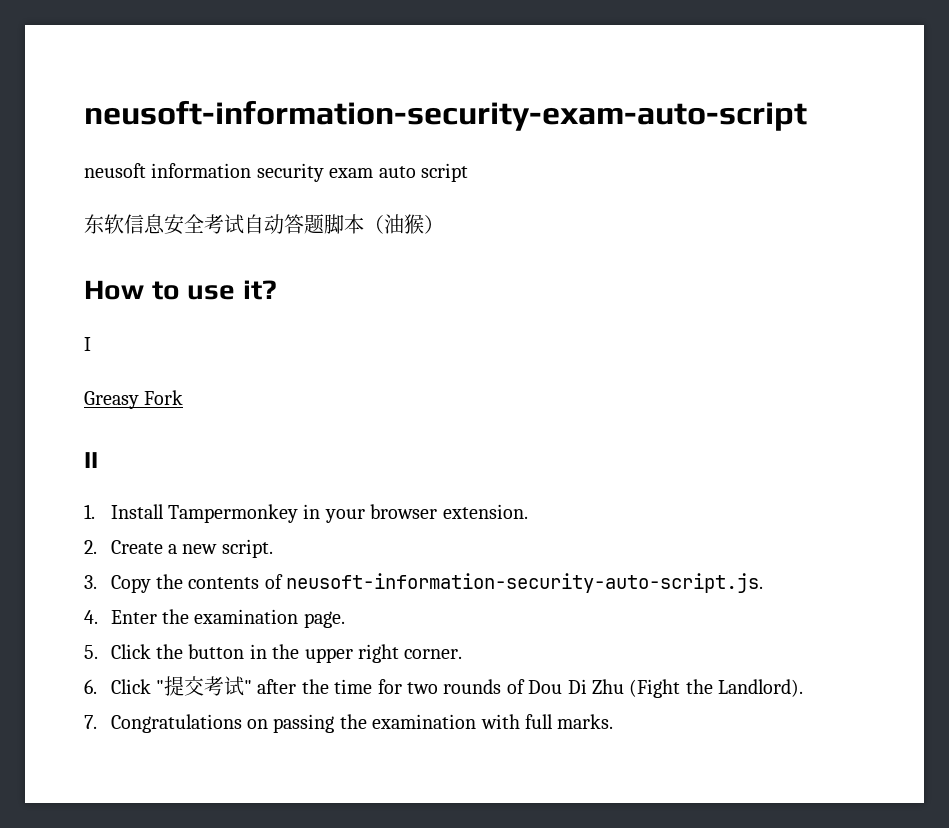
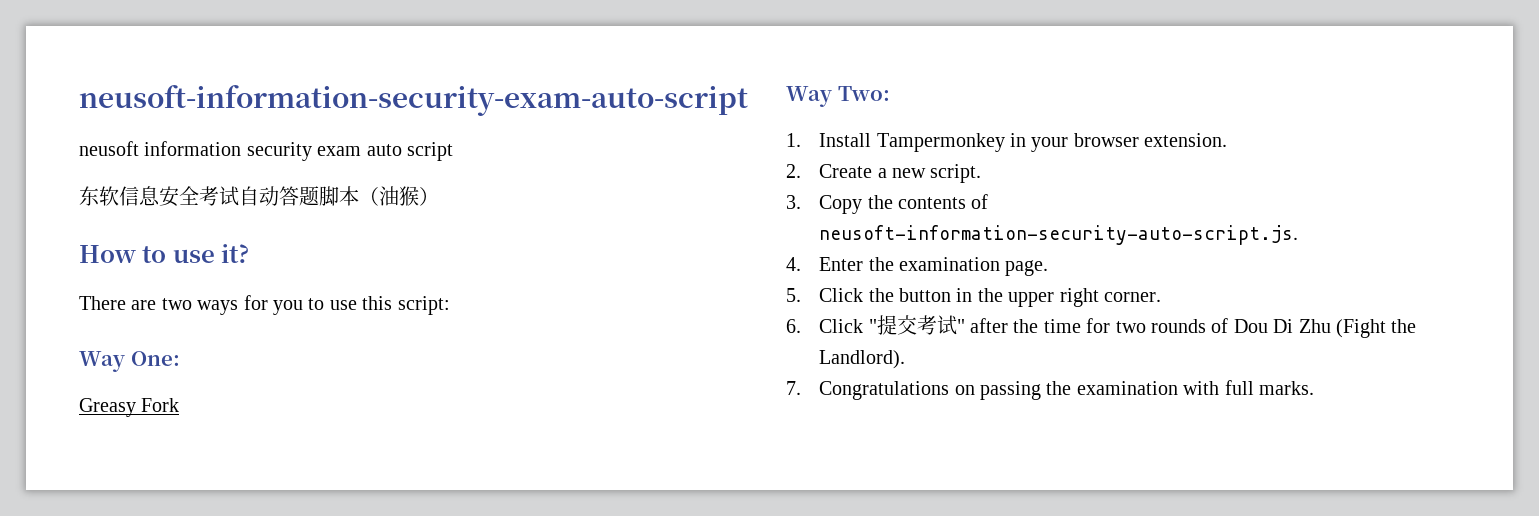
- I
+ There are two ways for you to use this script:
+ Way One:
- II
+ Way Two:

